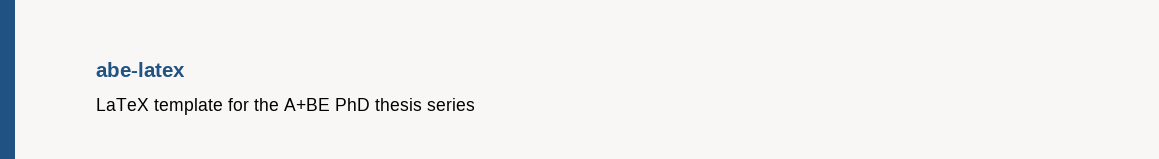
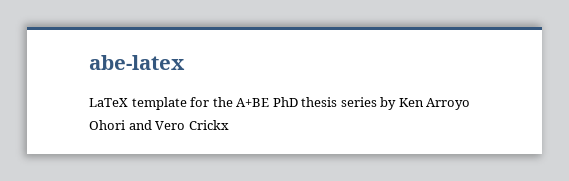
- LaTeX template for the A+BE PhD thesis series
+ LaTeX template for the A+BE PhD thesis series by Ken Arroyo Ohori and Vero Crickx

